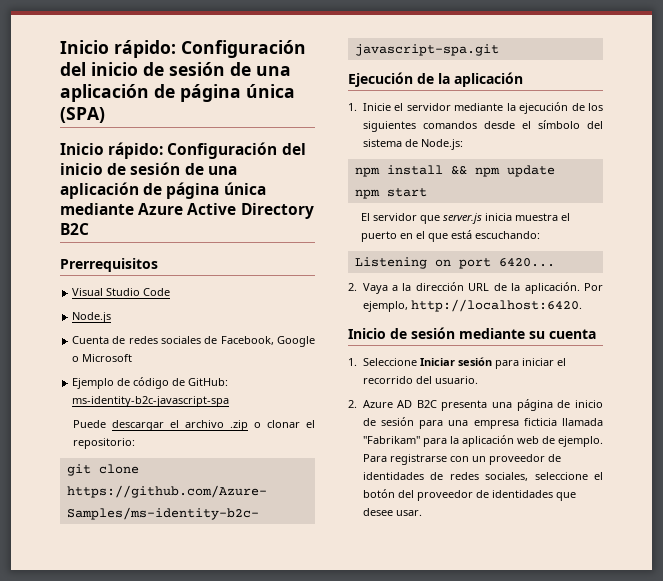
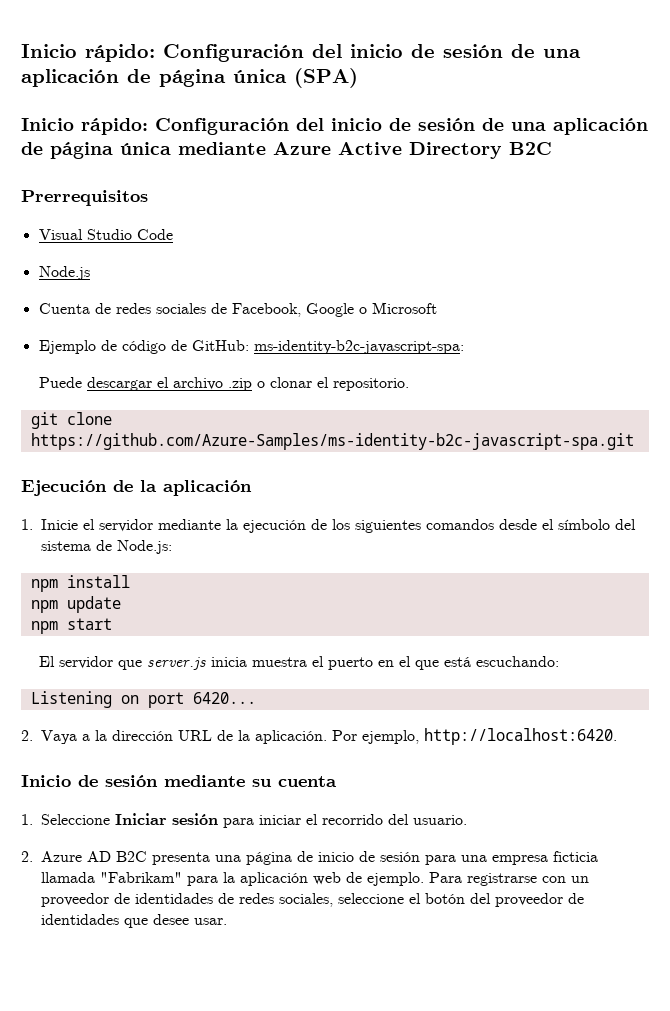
- Ejemplo de código de GitHub: ms-identity-b2c-javascript-spa
+ Ejemplo de código de GitHub: ms-identity-b2c-javascript-spa:
- Puede descargar el archivo .zip o clonar el repositorio:
+ Puede descargar el archivo .zip o clonar el repositorio.
- npm install && npm update
+ npm install
+ npm update

